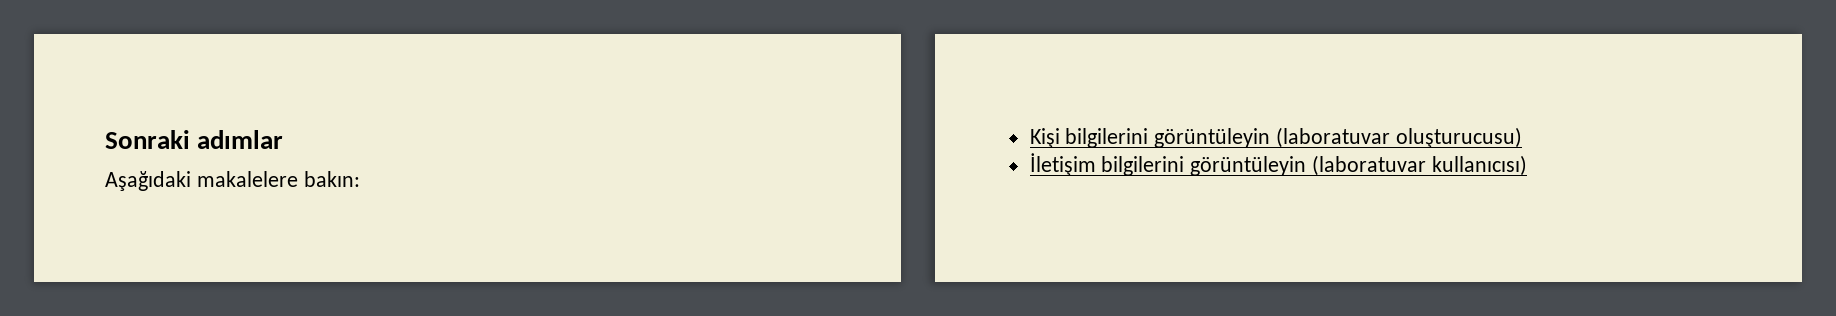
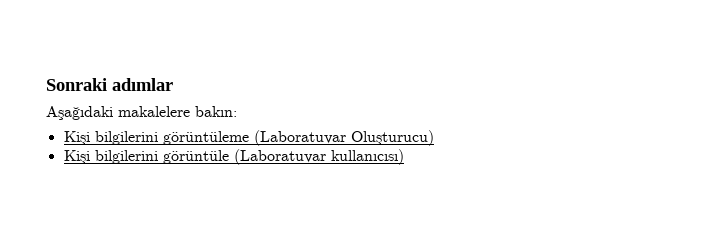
- Kişi bilgilerini görüntüleyin (laboratuvar oluşturucusu)
- İletişim bilgilerini görüntüleyin (laboratuvar kullanıcısı)
+ Kişi bilgilerini görüntüleme (Laboratuvar Oluşturucu)
+ Kişi bilgilerini görüntüle (Laboratuvar kullanıcısı)

